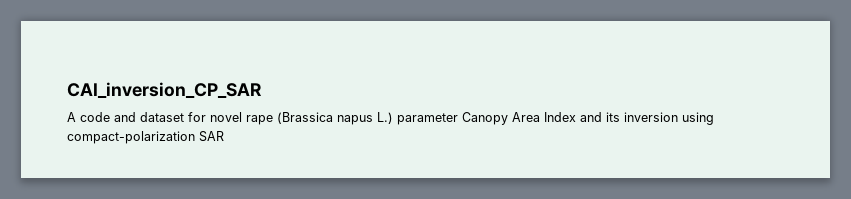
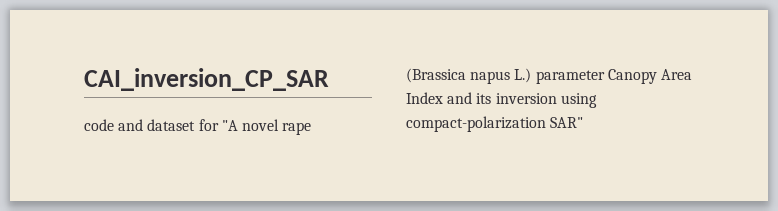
- A code and dataset for novel rape (Brassica napus L.) parameter Canopy Area Index and its inversion using compact-polarization SAR
+ code and dataset for "A novel rape (Brassica napus L.) parameter Canopy Area Index and its inversion using compact-polarization SAR"

